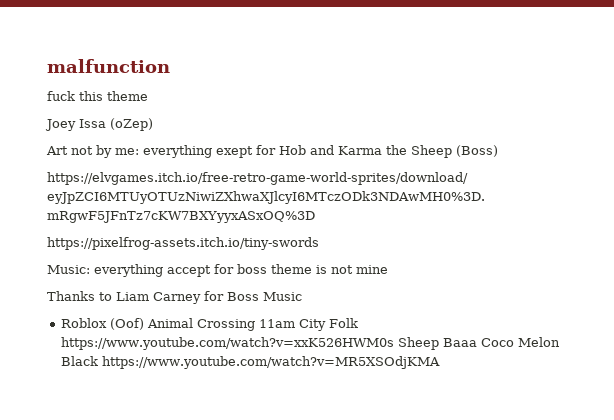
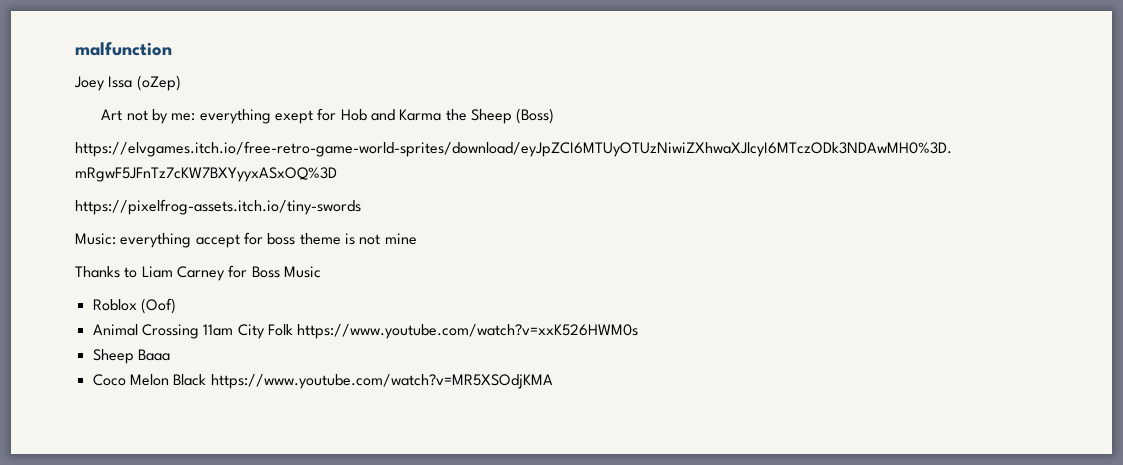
- fuck this theme
- Roblox (Oof) Animal Crossing 11am City Folk https://www.youtube.com/watch?v=xxK526HWM0s Sheep Baaa Coco Melon Black https://www.youtube.com/watch?v=MR5XSOdjKMA
+ Roblox (Oof)
+ Animal Crossing 11am City Folk https://www.youtube.com/watch?v=xxK526HWM0s
+ Sheep Baaa
+ Coco Melon Black https://www.youtube.com/watch?v=MR5XSOdjKMA

